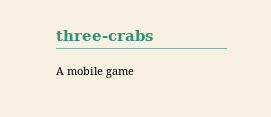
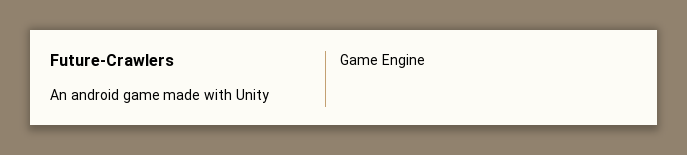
- three-crabs
- A mobile game
+ Future-Crawlers
+ An android game made with Unity Game Engine

